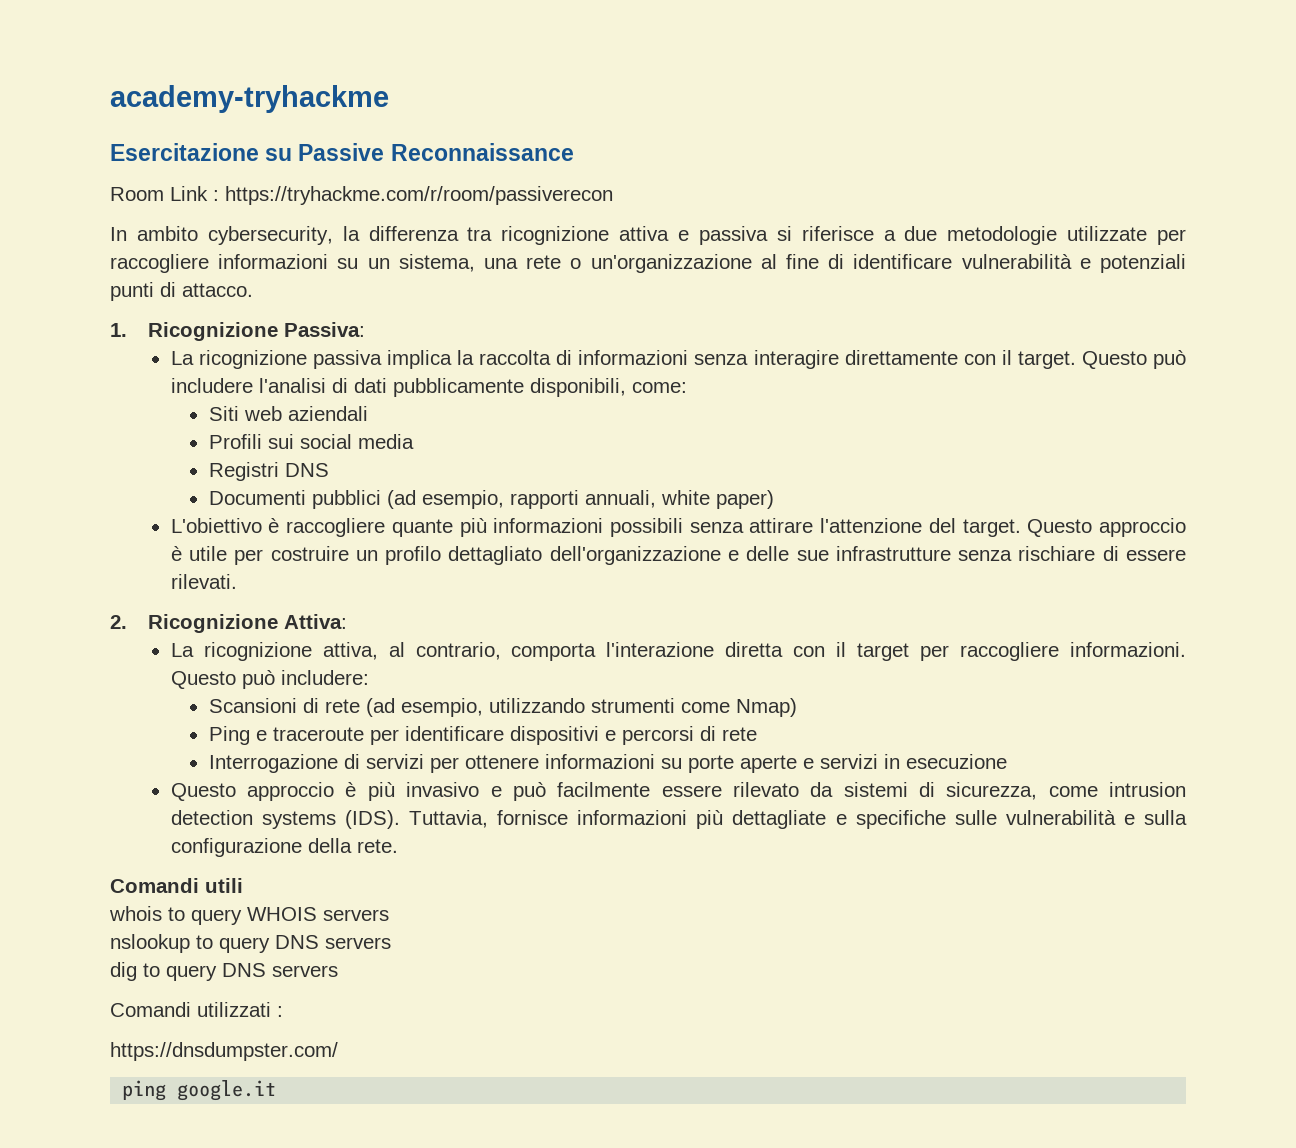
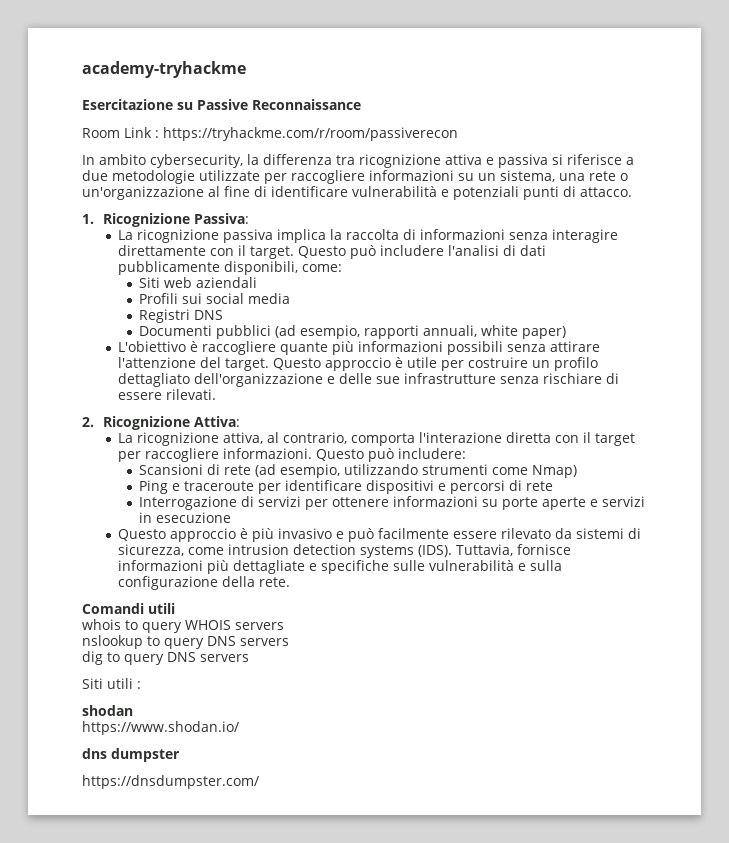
- Comandi utilizzati :
+ Siti utili :
+ shodan
+ https://www.shodan.io/
+ dns dumpster
- ping google.it

